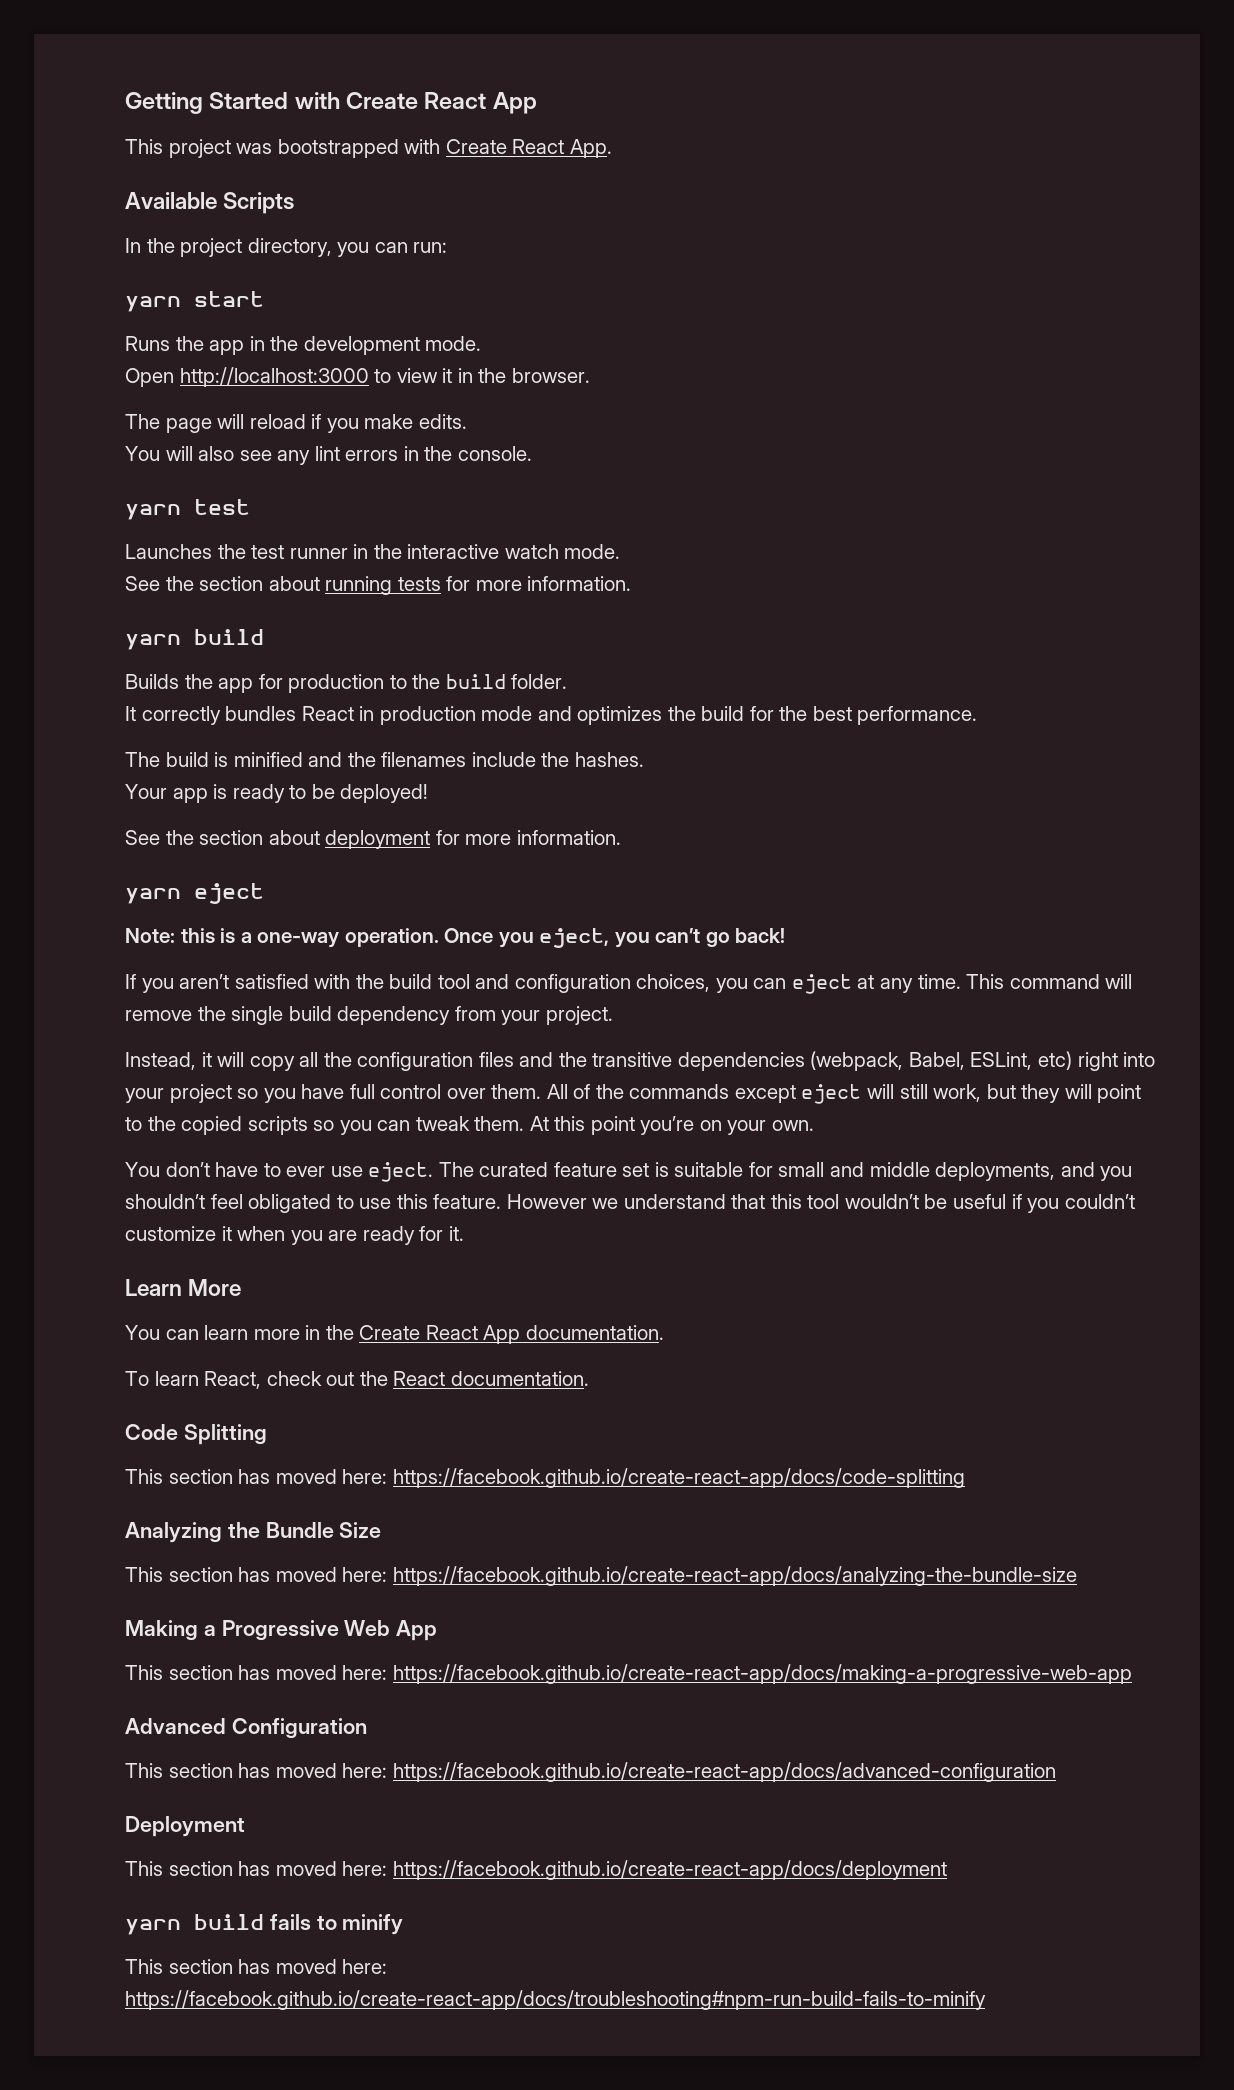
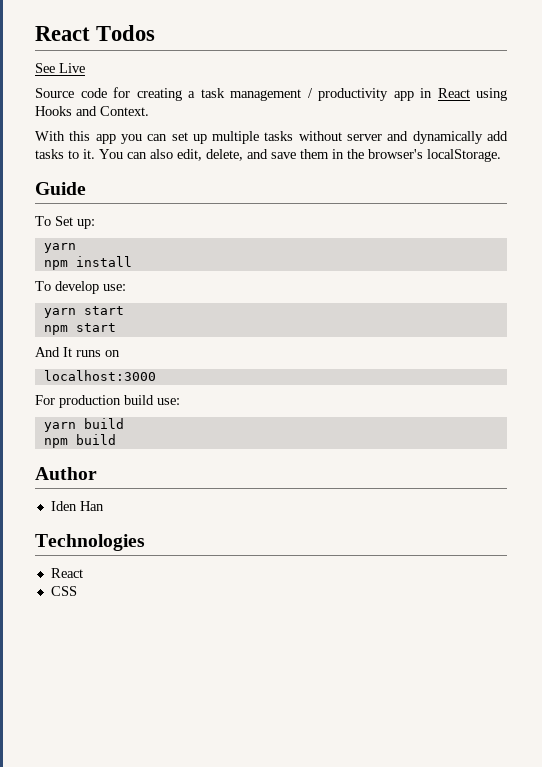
- Getting Started with Create React App
- This project was bootstrapped with Create React App.
- Available Scripts
- In the project directory, you can run:
+ React Todos
+ See Live
+ Source code for creating a task management / productivity app in React using Hooks and Context.
+ With this app you can set up multiple tasks without server and dynamically add tasks to it. You can also edit, delete, and save them in the browser's localStorage.
+ Guide
+ To Set up:
+ yarn
+ npm install
+ To develop use:
  yarn start
- Runs the app in the development mode.
- Open http://localhost:3000 to view it in the browser.
- The page will reload if you make edits.
- You will also see any lint errors in the console.
- yarn test
- Launches the test runner in the interactive watch mode.
- See the section about running tests for more information.
+ npm start
+ And It runs on
+ localhost:3000
+ For production build use:
  yarn build
- Builds the app for production to the build folder.
- It correctly bundles React in production mode and optimizes the build for the best performance.
- The build is minified and the filenames include the hashes.
- Your app is ready to be deployed!
- See the section about deployment for more information.
- yarn eject
- Note: this is a one-way operation. Once you eject, you can’t go back!
- If you aren’t satisfied with the build tool and configuration choices, you can eject at any time. This command will remove the single build dependency from your project.
- Instead, it will copy all the configuration files and the transitive dependencies (webpack, Babel, ESLint, etc) right into your project so you have full control over them. All of the commands except eject will still work, but they will point to the copied scripts so you can tweak them. At this point you’re on your own.
- You don’t have to ever use eject. The curated feature set is suitable for small and middle deployments, and you shouldn’t feel obligated to use this feature. However we understand that this tool wouldn’t be useful if you couldn’t customize it when you are ready for it.
- Learn More
- You can learn more in the Create React App documentation.
- To learn React, check out the React documentation.
- Code Splitting
- This section has moved here: https://facebook.github.io/create-react-app/docs/code-splitting
- Analyzing the Bundle Size
- This section has moved here: https://facebook.github.io/create-react-app/docs/analyzing-the-bundle-size
- Making a Progressive Web App
- This section has moved here: https://facebook.github.io/create-react-app/docs/making-a-progressive-web-app
- Advanced Configuration
- This section has moved here: https://facebook.github.io/create-react-app/docs/advanced-configuration
- Deployment
- This section has moved here: https://facebook.github.io/create-react-app/docs/deployment
- yarn build fails to minify
- This section has moved here: https://facebook.github.io/create-react-app/docs/troubleshooting#npm-run-build-fails-to-minify
+ npm build
+ Author
+ Iden Han
+ Technologies
+ React
+ CSS

